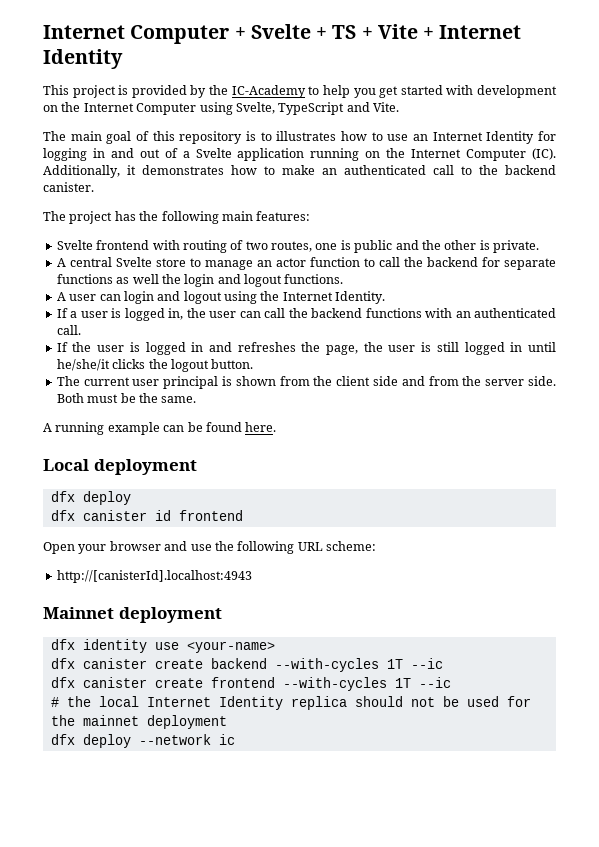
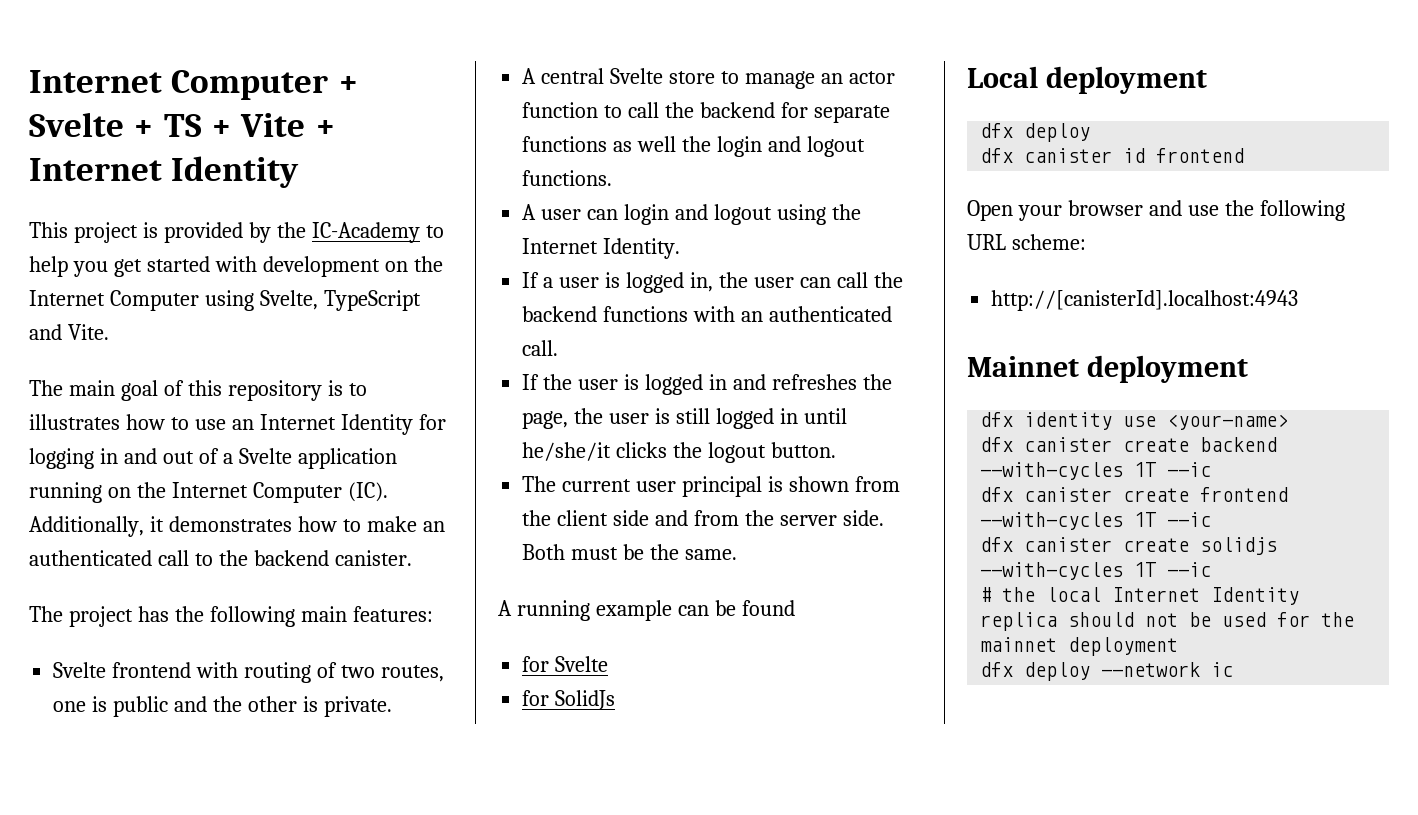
- A running example can be found here.
+ A running example can be found
+ for Svelte
+ for SolidJs
+ dfx canister create solidjs --with-cycles 1T --ic

